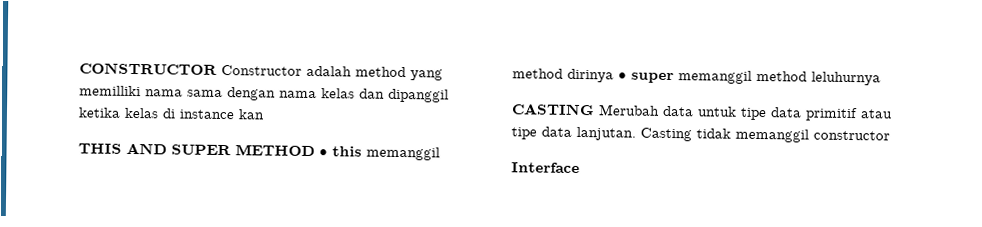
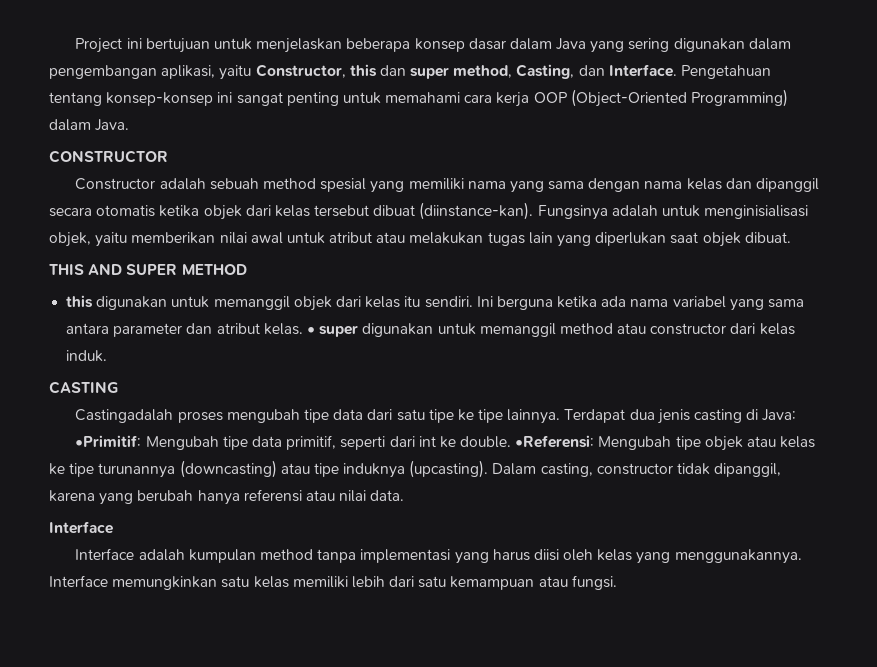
+ Project ini bertujuan untuk menjelaskan beberapa konsep dasar dalam Java yang sering digunakan dalam pengembangan aplikasi, yaitu Constructor, this dan super method, Casting, dan Interface. Pengetahuan tentang konsep-konsep ini sangat penting untuk memahami cara kerja OOP (Object-Oriented Programming) dalam Java.
- CONSTRUCTOR Constructor adalah method yang memilliki nama sama dengan nama kelas dan dipanggil ketika kelas di instance kan
- THIS AND SUPER METHOD • this memanggil method dirinya • super memanggil method leluhurnya
- CASTING Merubah data untuk tipe data primitif atau tipe data lanjutan. Casting tidak memanggil constructor
+ CONSTRUCTOR
+ Constructor adalah sebuah method spesial yang memiliki nama yang sama dengan nama kelas dan dipanggil secara otomatis ketika objek dari kelas tersebut dibuat (diinstance-kan). Fungsinya adalah untuk menginisialisasi objek, yaitu memberikan nilai awal untuk atribut atau melakukan tugas lain yang diperlukan saat objek dibuat.
+ THIS AND SUPER METHOD
+ this digunakan untuk memanggil objek dari kelas itu sendiri. Ini berguna ketika ada nama variabel yang sama antara parameter dan atribut kelas. • super digunakan untuk memanggil method atau constructor dari kelas induk.
+ CASTING
+ Castingadalah proses mengubah tipe data dari satu tipe ke tipe lainnya. Terdapat dua jenis casting di Java:
+ •Primitif: Mengubah tipe data primitif, seperti dari int ke double. •Referensi: Mengubah tipe objek atau kelas ke tipe turunannya (downcasting) atau tipe induknya (upcasting). Dalam casting, constructor tidak dipanggil, karena yang berubah hanya referensi atau nilai data.
  Interface
+ Interface adalah kumpulan method tanpa implementasi yang harus diisi oleh kelas yang menggunakannya. Interface memungkinkan satu kelas memiliki lebih dari satu kemampuan atau fungsi.

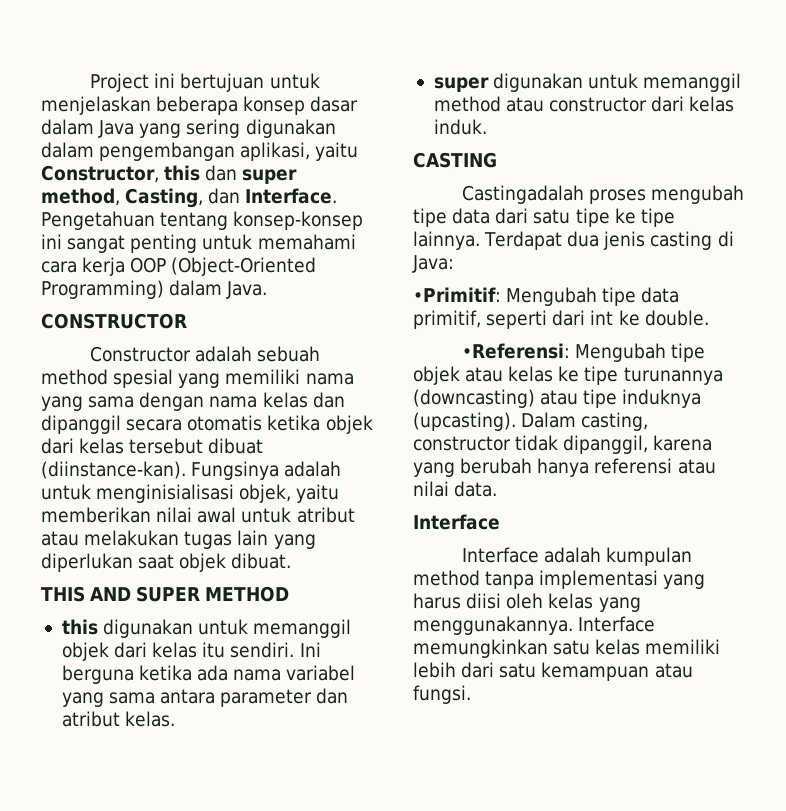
- Ini berguna ketika ada nama variabel yang sama antara parameter dan atribut kelas. • super digunakan untuk memanggil method atau constructor dari kelas induk.
+ Ini berguna ketika ada nama variabel yang sama antara parameter dan atribut kelas.
+ super digunakan untuk memanggil method atau constructor dari kelas induk.
- •Primitif: Mengubah tipe data primitif, seperti dari int ke double. •Referensi: Mengubah tipe objek atau kelas ke tipe turunannya (downcasting) atau tipe induknya (upcasting).
+ •Primitif: Mengubah tipe data primitif, seperti dari int ke double.
+ •Referensi: Mengubah tipe objek atau kelas ke tipe turunannya (downcasting) atau tipe induknya (upcasting).

